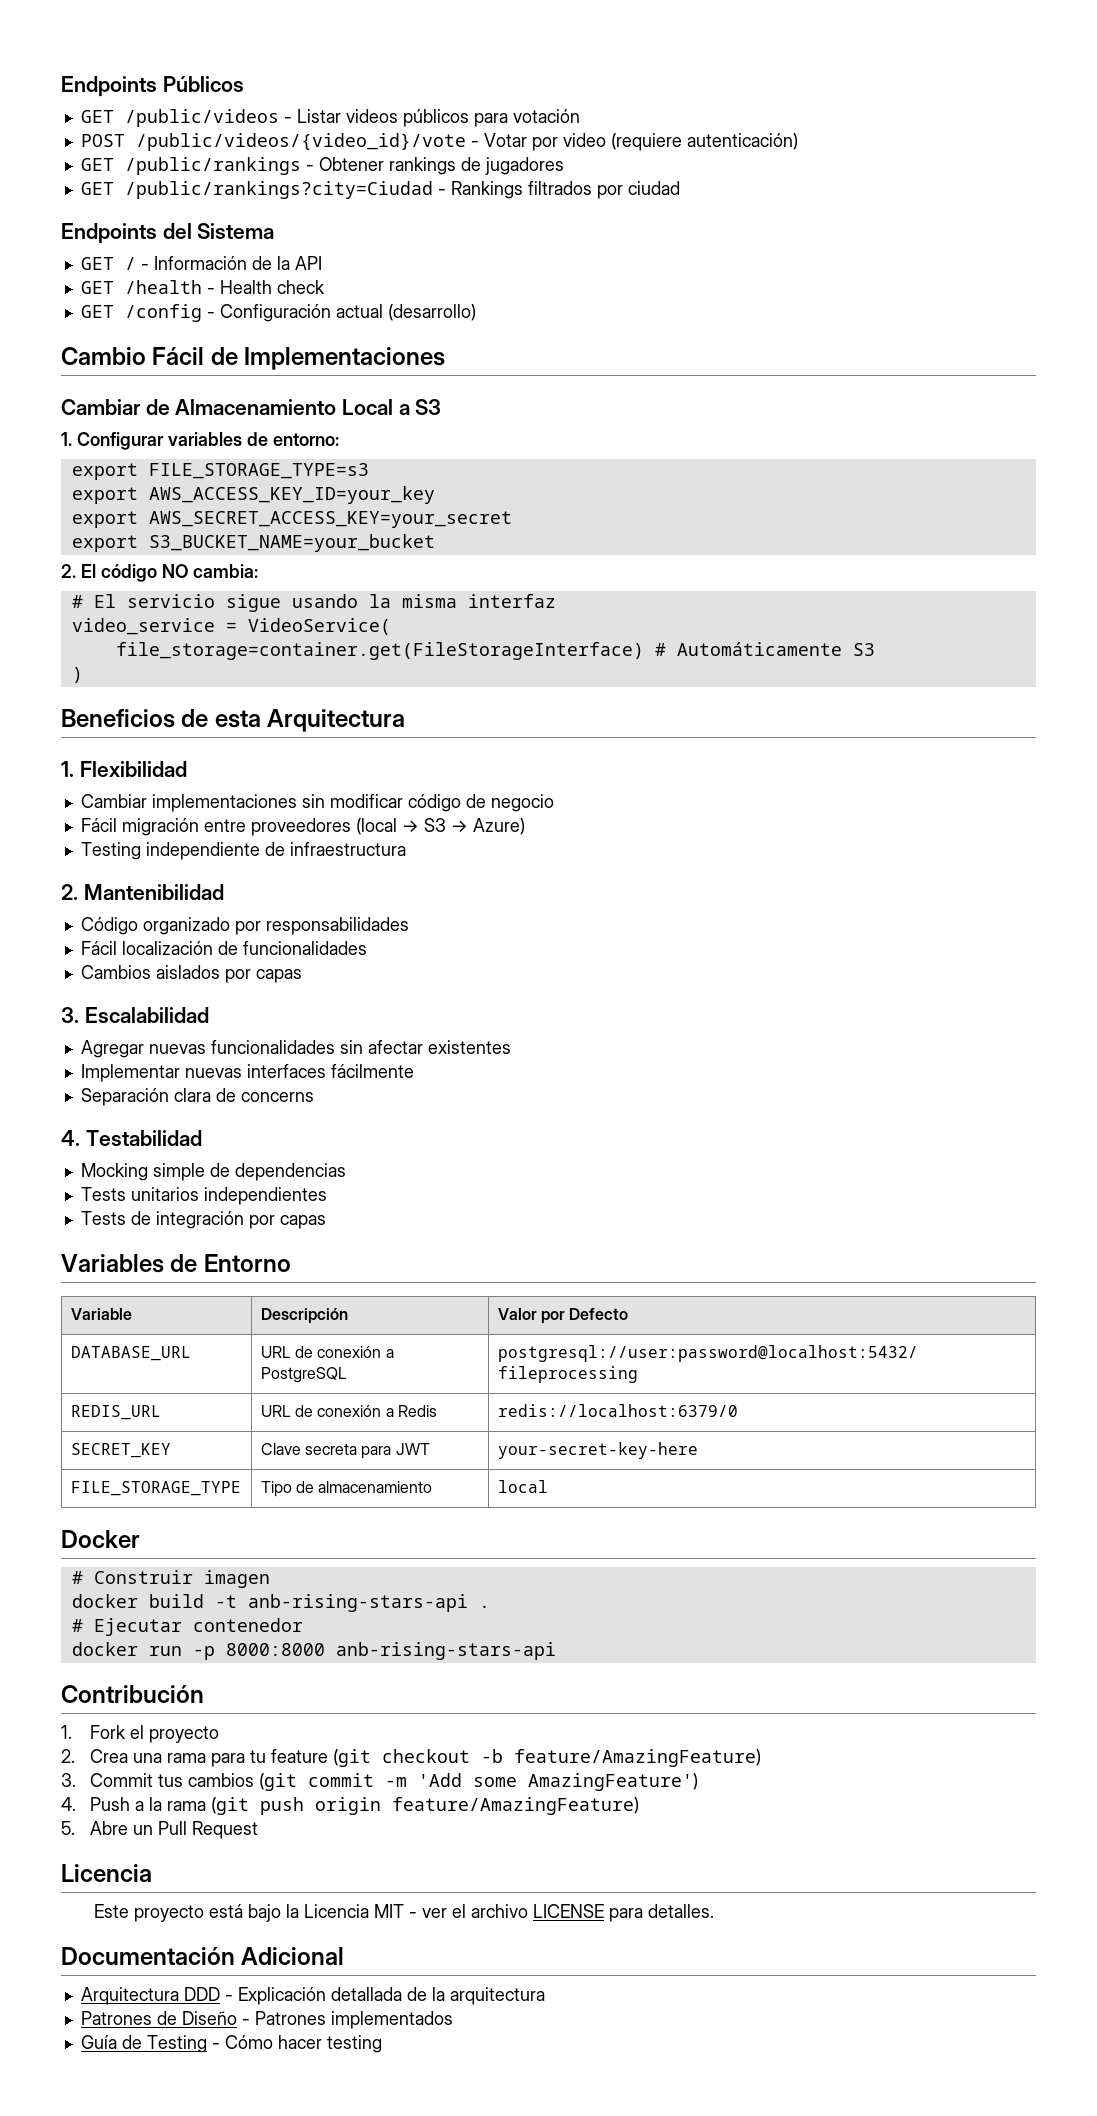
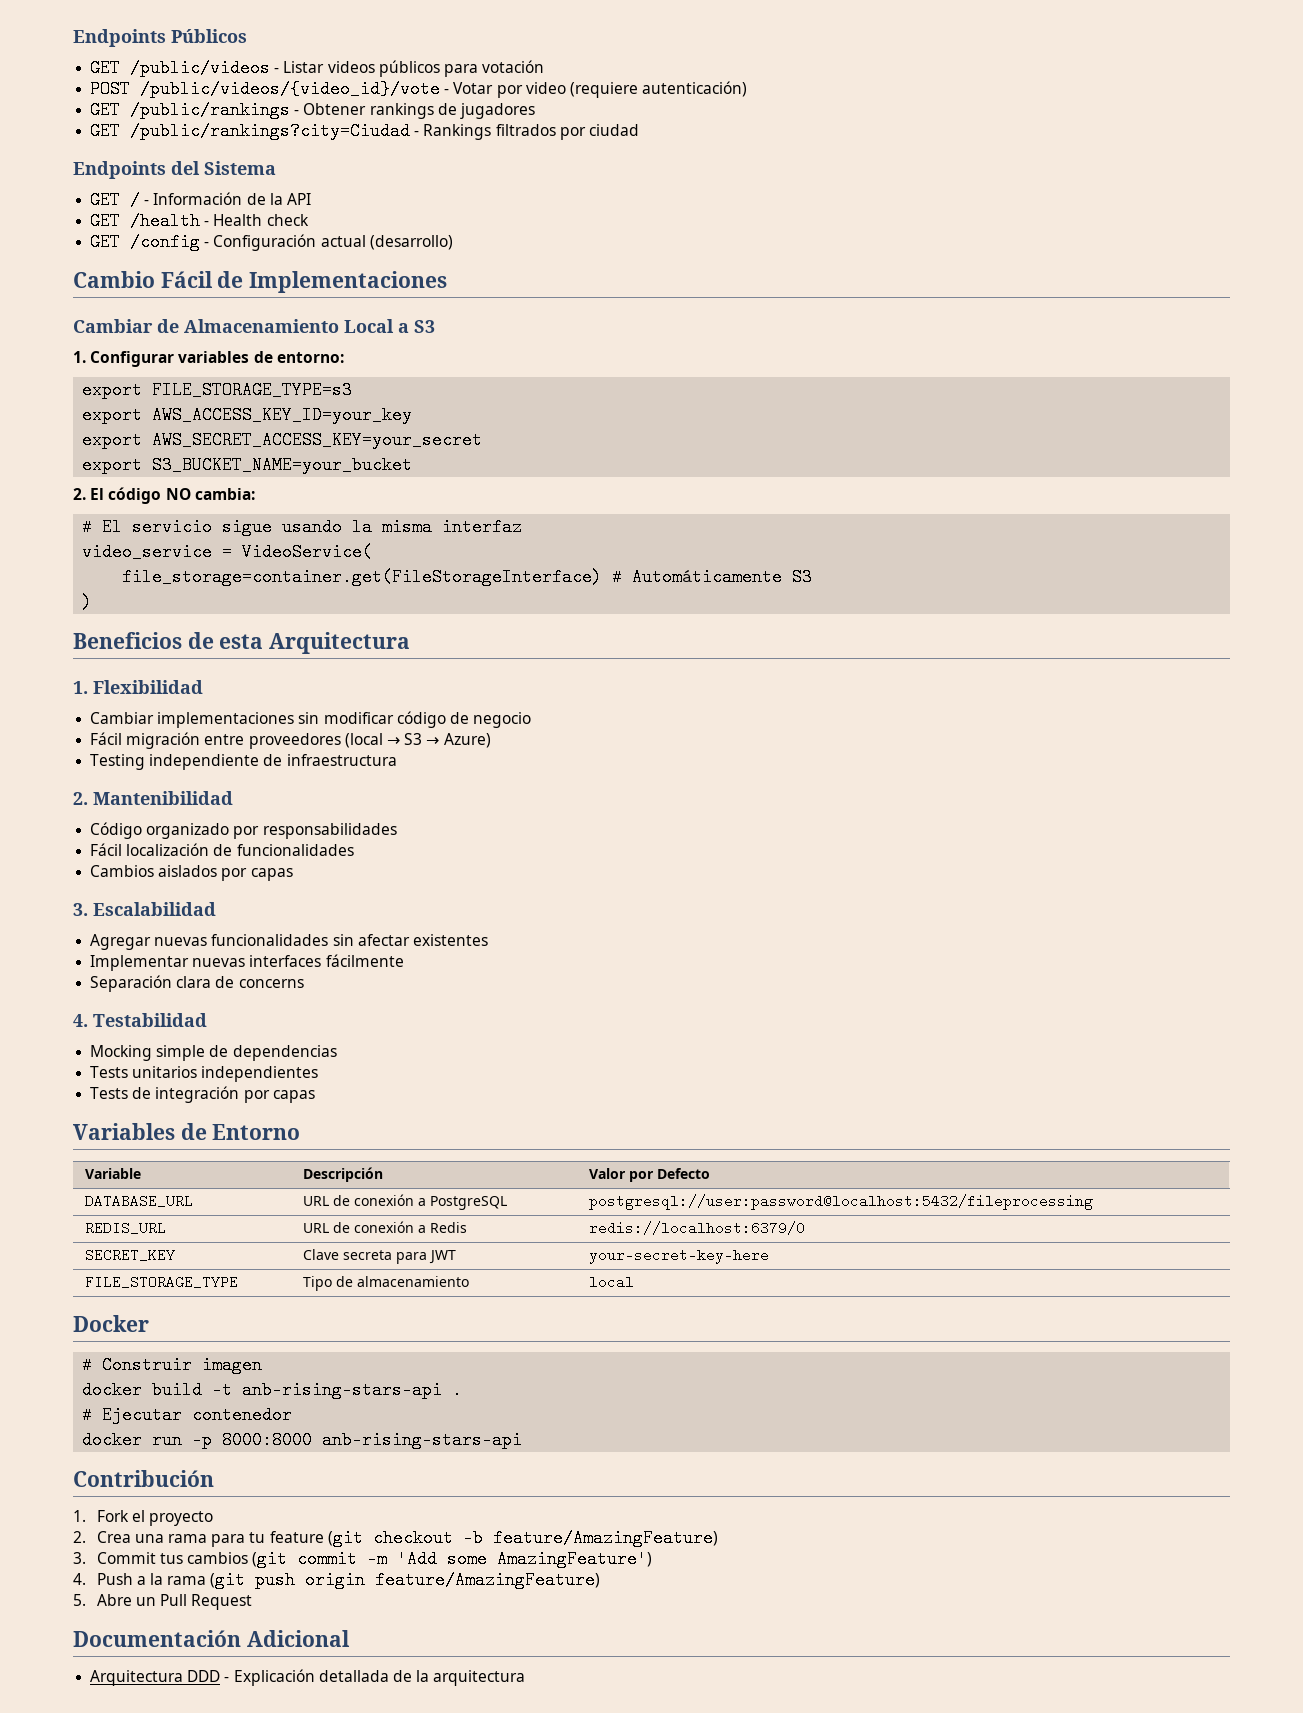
  5. Abre un Pull Request
- Licencia
- Este proyecto está bajo la Licencia MIT - ver el archivo LICENSE para detalles.
- Patrones de Diseño - Patrones implementados
- Guía de Testing - Cómo hacer testing

